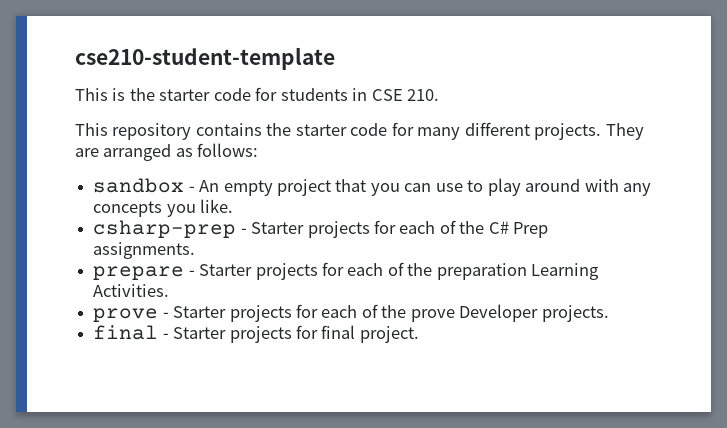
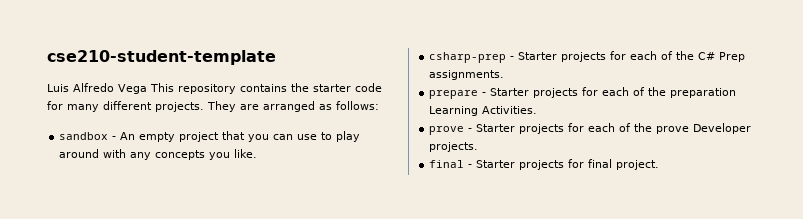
- This is the starter code for students in CSE 210.
- This repository contains the starter code for many different projects.
+ Luis Alfredo Vega This repository contains the starter code for many different projects.

